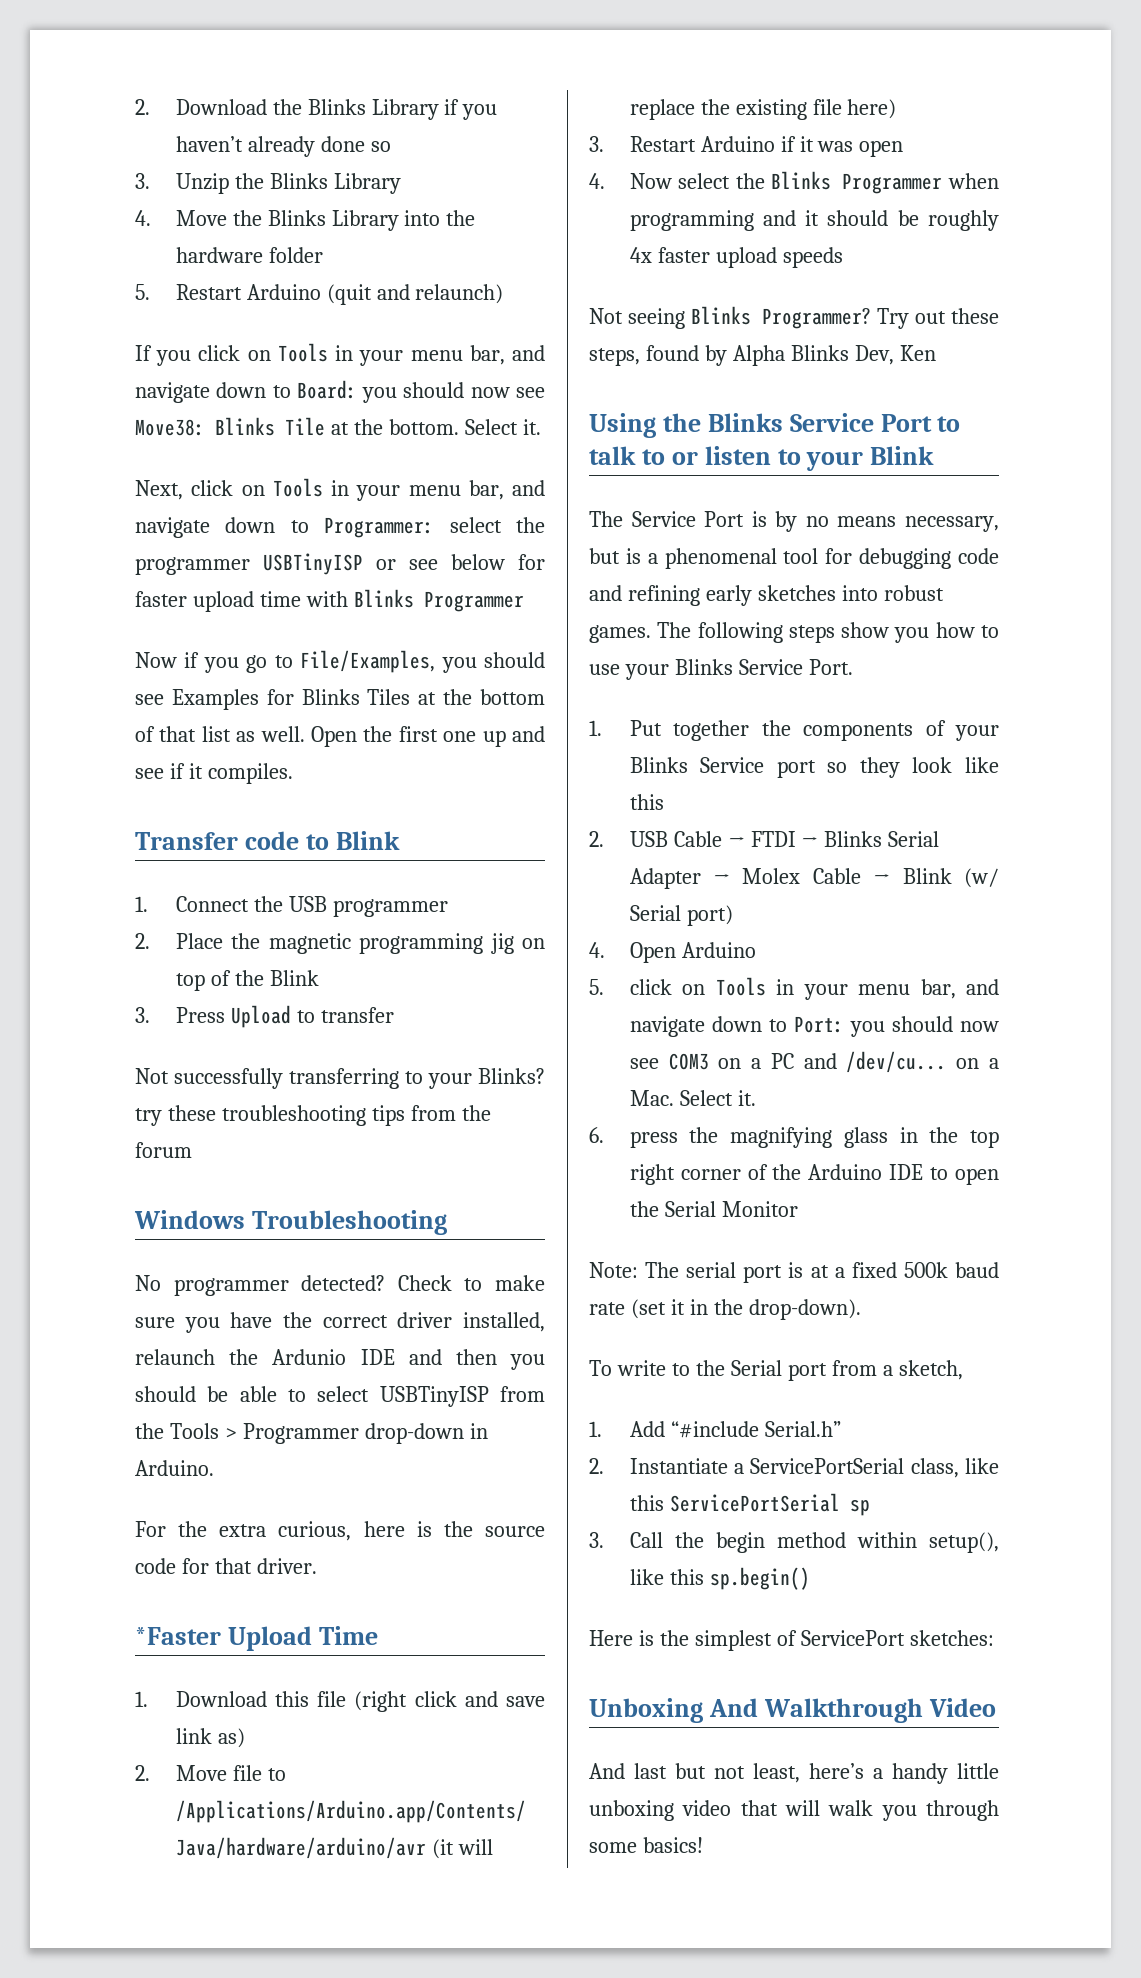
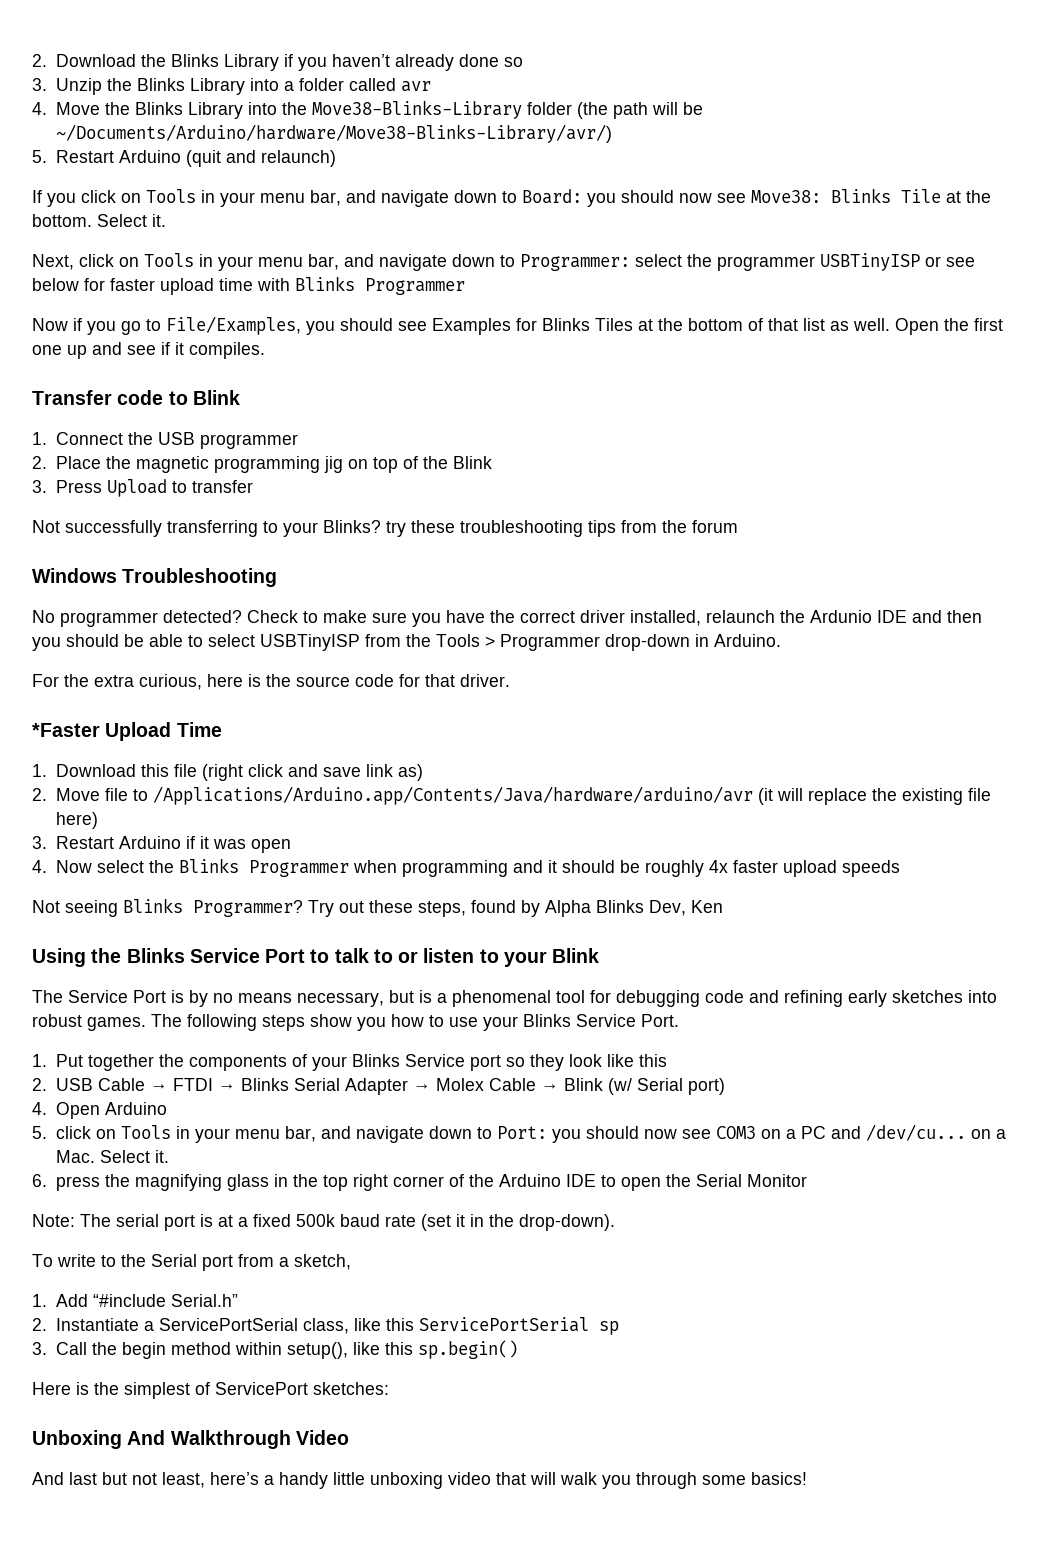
- 3. Unzip the Blinks Library
+ 3. Unzip the Blinks Library into a folder called avr
- 4. Move the Blinks Library into the hardware folder
+ 4. Move the Blinks Library into the Move38-Blinks-Library folder (the path will be ~/Documents/Arduino/hardware/Move38-Blinks-Library/avr/)

